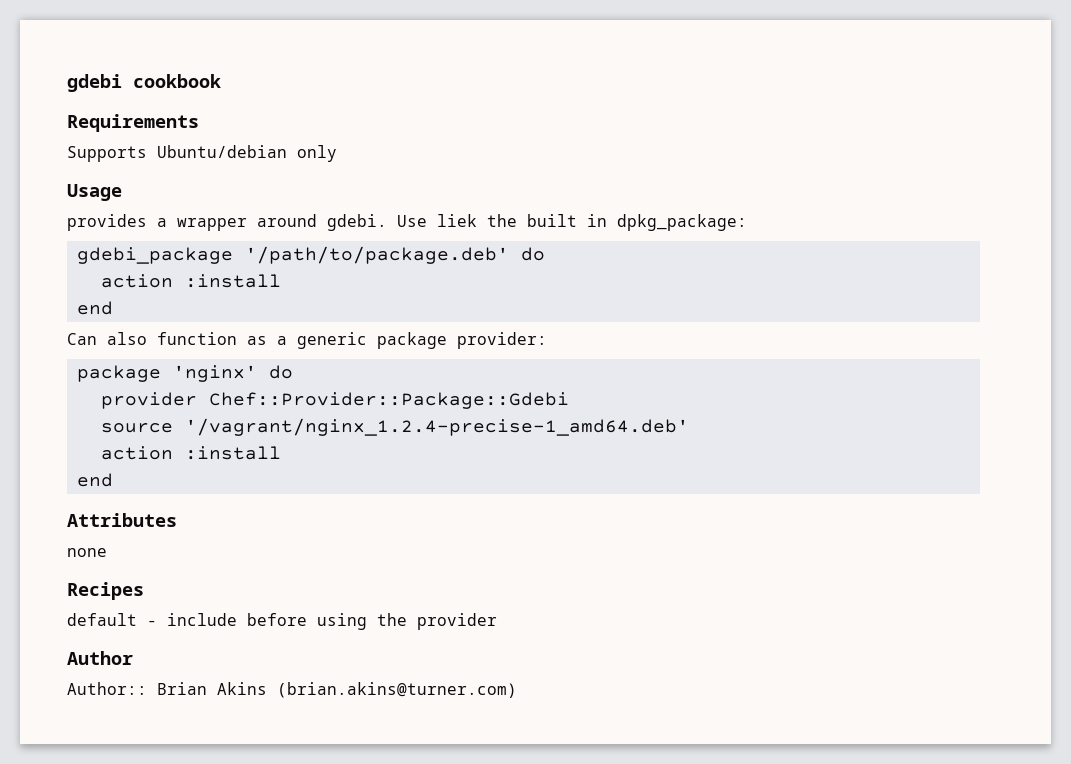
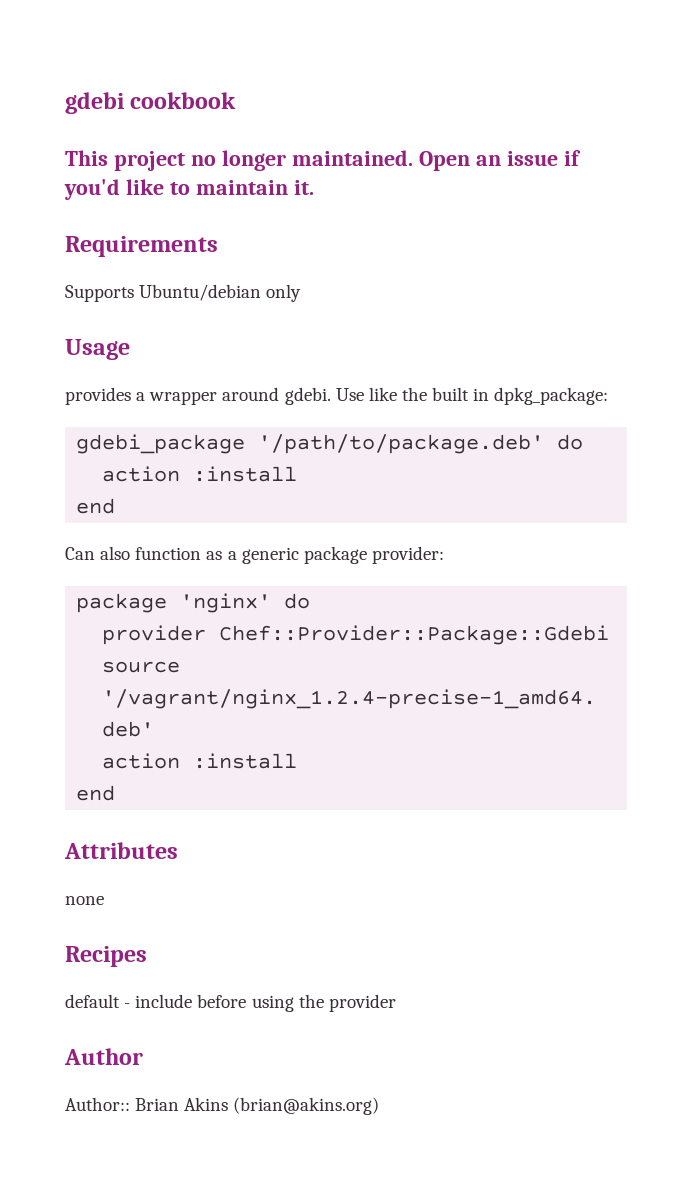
+ This project no longer maintained. Open an issue if you'd like to maintain it.
- Use liek the built in dpkg_package:
+ Use like the built in dpkg_package:
- Author:: Brian Akins (brian.akins@turner.com)
+ Author:: Brian Akins (brian@akins.org)

